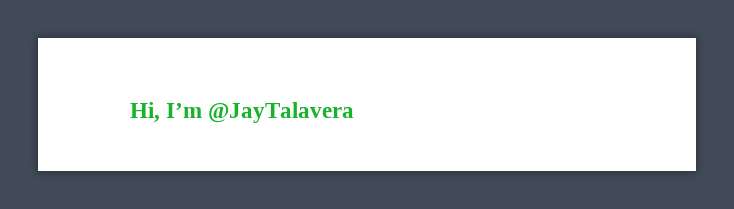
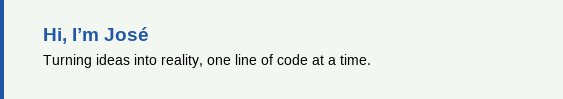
- Hi, I’m @JayTalavera
+ Hi, I’m José
+ Turning ideas into reality, one line of code at a time.

